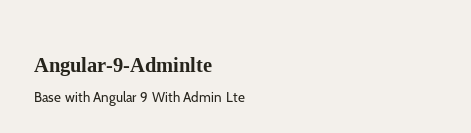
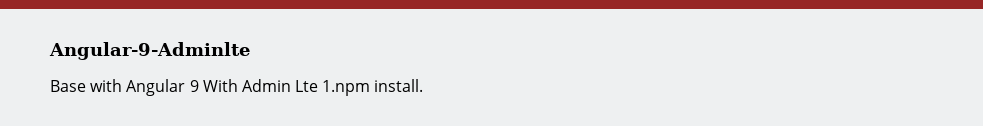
- Base with Angular 9 With Admin Lte
+ Base with Angular 9 With Admin Lte 1.npm install.

